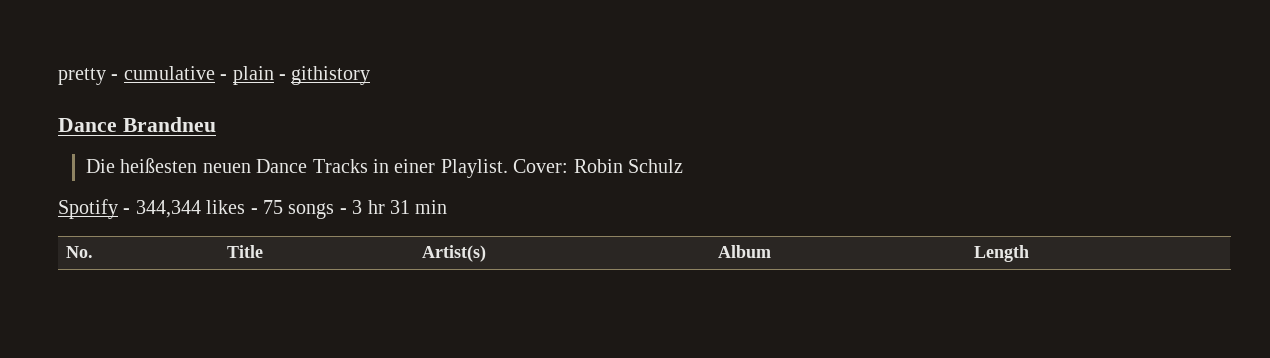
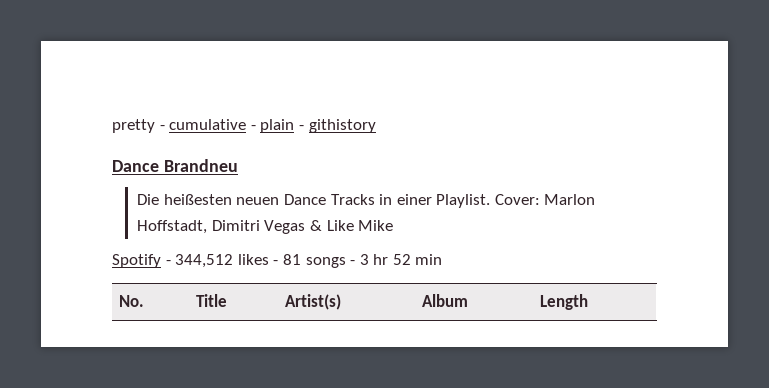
- Cover: Robin Schulz
+ Cover: Marlon Hoffstadt, Dimitri Vegas & Like Mike
- Spotify - 344,344 likes - 75 songs - 3 hr 31 min
+ Spotify - 344,512 likes - 81 songs - 3 hr 52 min

